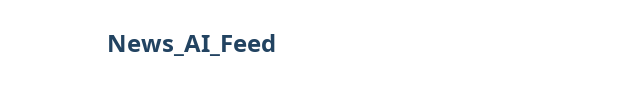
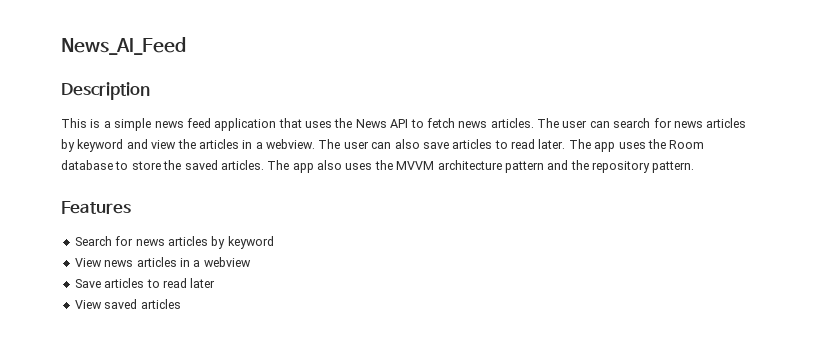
+ Description
+ This is a simple news feed application that uses the News API to fetch news articles. The user can search for news articles by keyword and view the articles in a webview. The user can also save articles to read later. The app uses the Room database to store the saved articles. The app also uses the MVVM architecture pattern and the repository pattern.
+ Features
+ Search for news articles by keyword
+ View news articles in a webview
+ Save articles to read later
+ View saved articles

